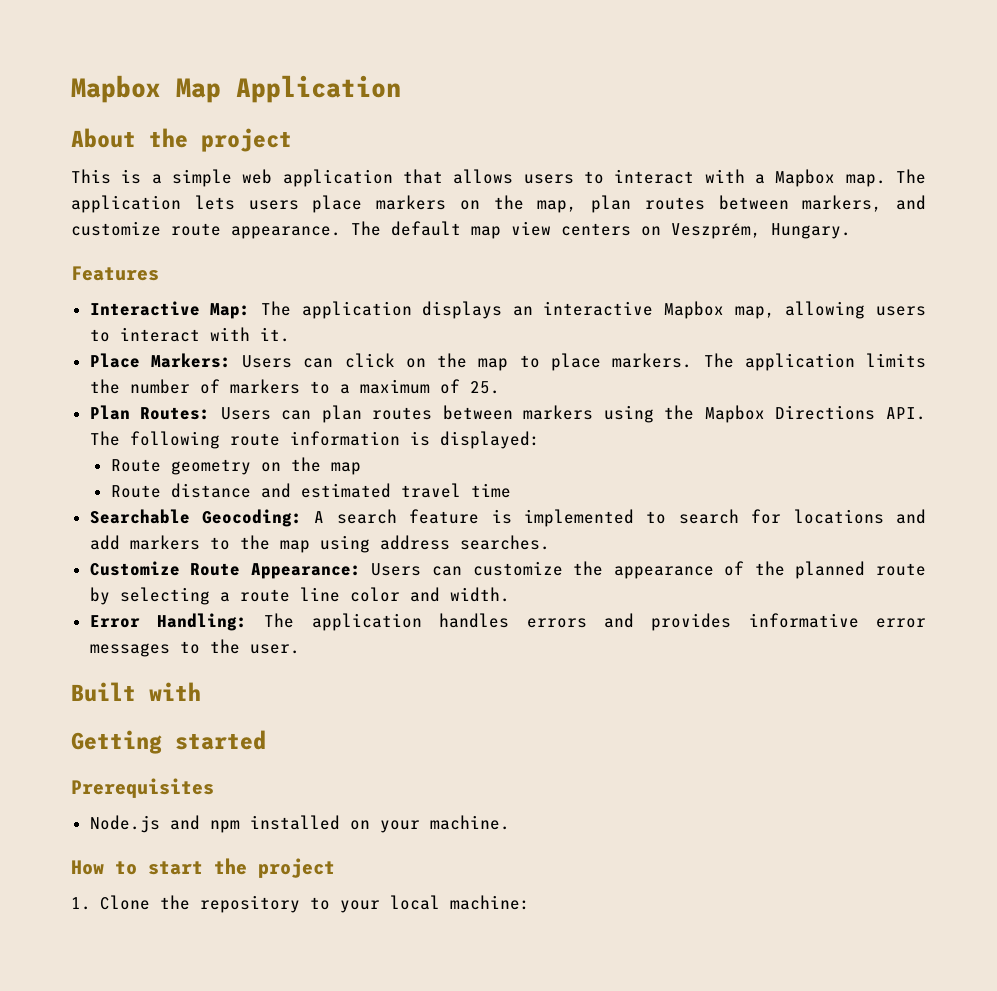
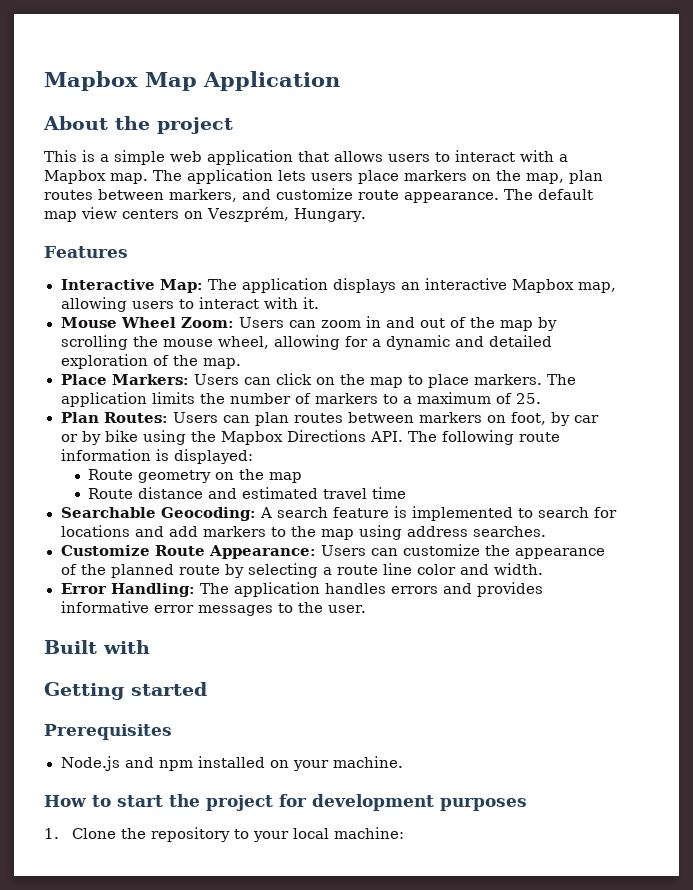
+ Mouse Wheel Zoom: Users can zoom in and out of the map by scrolling the mouse wheel, allowing for a dynamic and detailed exploration of the map.
- Plan Routes: Users can plan routes between markers using the Mapbox Directions API. The following route information is displayed:
+ Plan Routes: Users can plan routes between markers on foot, by car or by bike using the Mapbox Directions API. The following route information is displayed:
- How to start the project
+ How to start the project for development purposes

